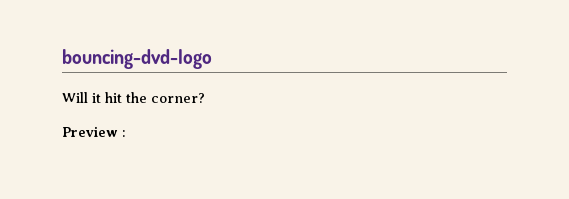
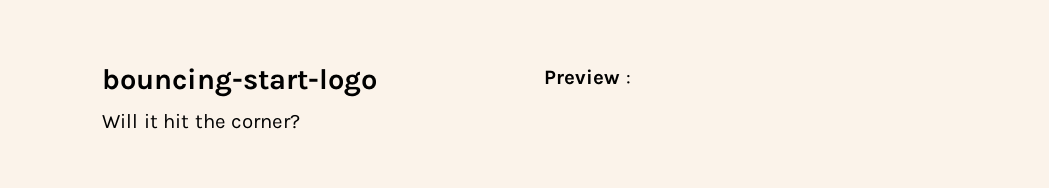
- bouncing-dvd-logo
+ bouncing-start-logo

